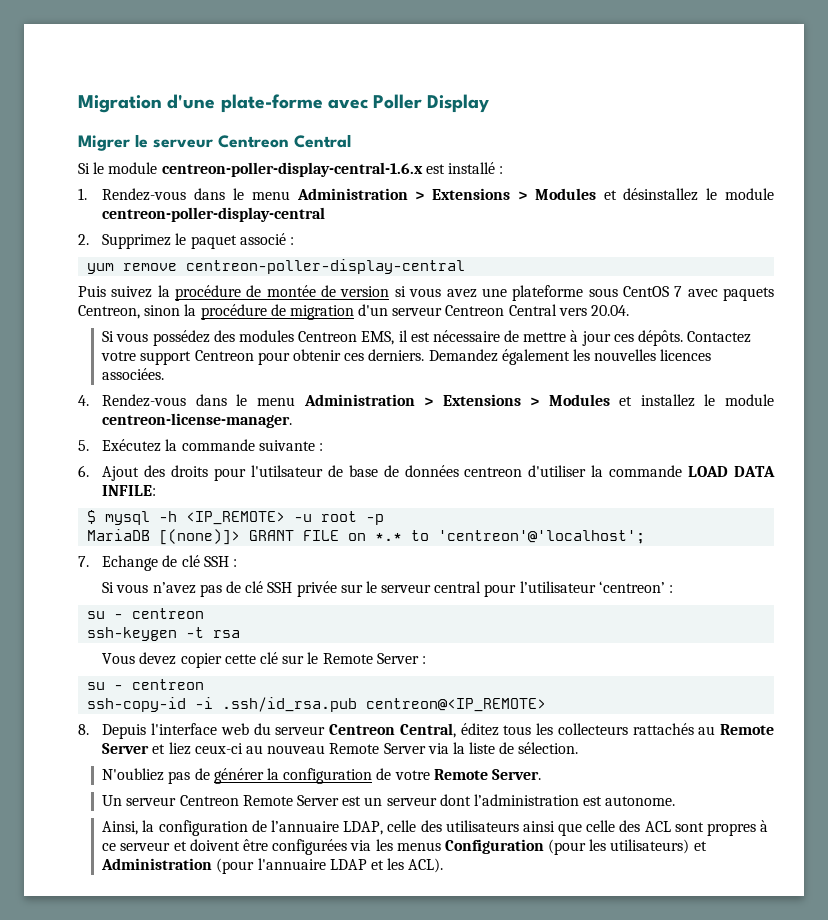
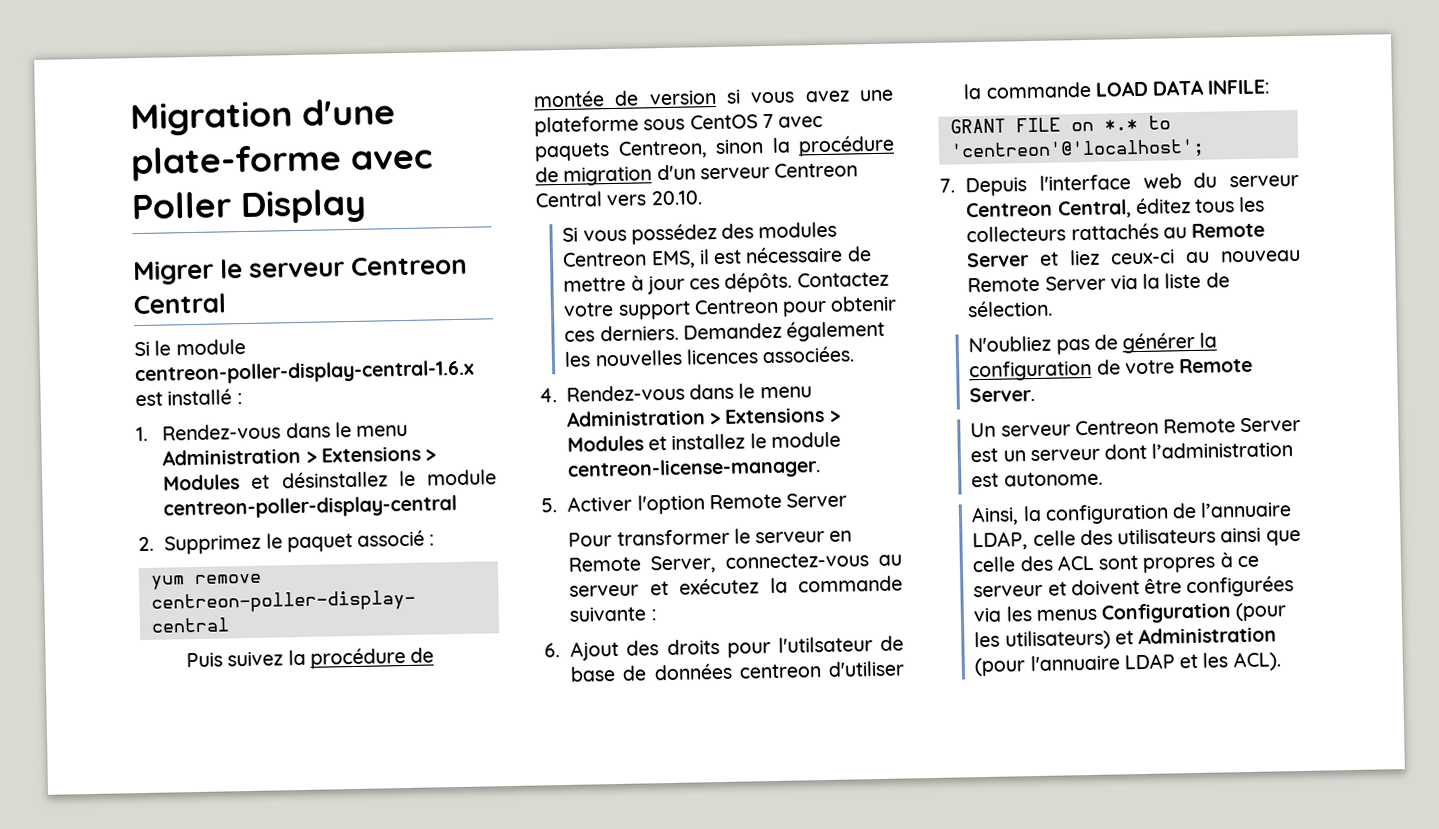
- Puis suivez la procédure de montée de version si vous avez une plateforme sous CentOS 7 avec paquets Centreon, sinon la procédure de migration d'un serveur Centreon Central vers 20.04.
+ Puis suivez la procédure de montée de version si vous avez une plateforme sous CentOS 7 avec paquets Centreon, sinon la procédure de migration d'un serveur Centreon Central vers 20.10.
- 5. Exécutez la commande suivante :
+ 5. Activer l'option Remote Server
+ Pour transformer le serveur en Remote Server, connectez-vous au serveur et exécutez la commande suivante :
- $ mysql -h <IP_REMOTE> -u root -p
- MariaDB [(none)]> GRANT FILE on *.* to 'centreon'@'localhost';
+ GRANT FILE on *.* to 'centreon'@'localhost';
- 7. Echange de clé SSH :
- Si vous n’avez pas de clé SSH privée sur le serveur central pour l’utilisateur ‘centreon’ :
- su - centreon
- ssh-keygen -t rsa
- Vous devez copier cette clé sur le Remote Server :
- su - centreon
- ssh-copy-id -i .ssh/id_rsa.pub centreon@<IP_REMOTE>
- 8. Depuis l'interface web du serveur Centreon Central, éditez tous les collecteurs rattachés au Remote Server et liez ceux-ci au nouveau Remote Server via la liste de sélection.
+ 7. Depuis l'interface web du serveur Centreon Central, éditez tous les collecteurs rattachés au Remote Server et liez ceux-ci au nouveau Remote Server via la liste de sélection.

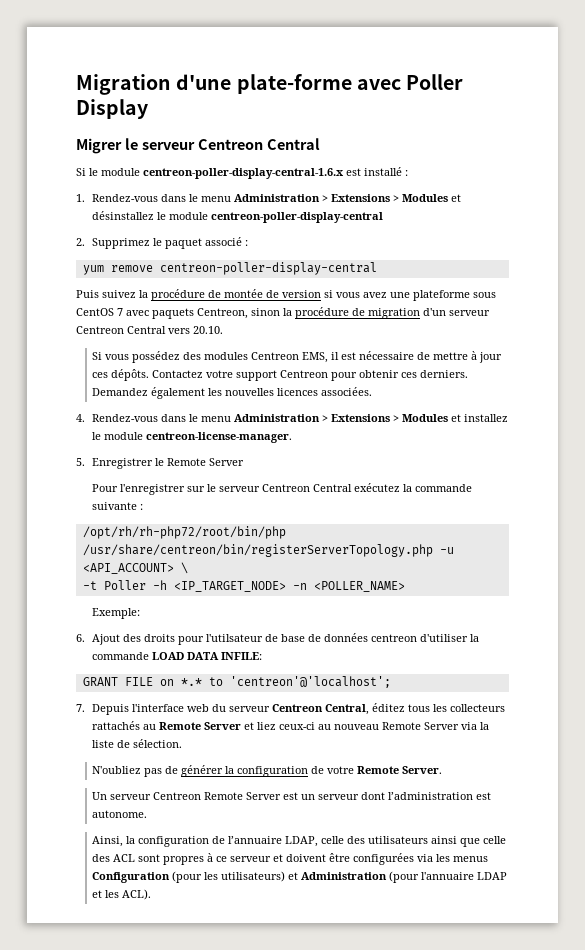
- 5. Activer l'option Remote Server
+ 5. Enregistrer le Remote Server
- Pour transformer le serveur en Remote Server, connectez-vous au serveur et exécutez la commande suivante :
+ Pour l'enregistrer sur le serveur Centreon Central exécutez la commande suivante :
+ /opt/rh/rh-php72/root/bin/php /usr/share/centreon/bin/registerServerTopology.php -u <API_ACCOUNT> \
+ -t Poller -h <IP_TARGET_NODE> -n <POLLER_NAME>
+ Exemple:

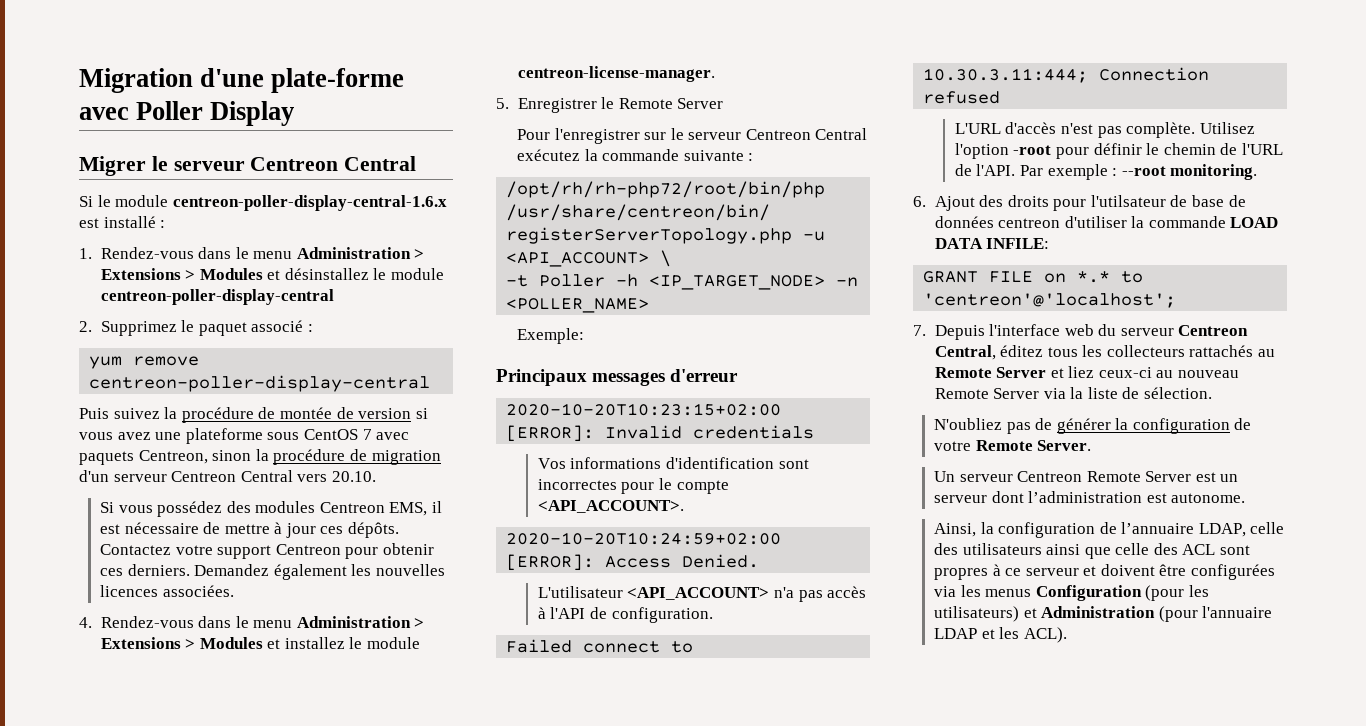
+ Principaux messages d'erreur
+ 2020-10-20T10:23:15+02:00 [ERROR]: Invalid credentials
+ Vos informations d'identification sont incorrectes pour le compte <API_ACCOUNT>.
+ 2020-10-20T10:24:59+02:00 [ERROR]: Access Denied.
+ L'utilisateur <API_ACCOUNT> n'a pas accès à l'API de configuration.
+ Failed connect to 10.30.3.11:444; Connection refused
+ L'URL d'accès n'est pas complète. Utilisez l'option -root pour définir le chemin de l'URL de l'API. Par exemple : --root monitoring.

